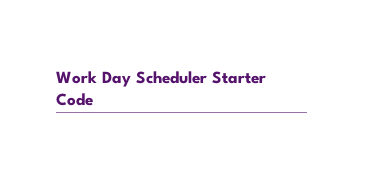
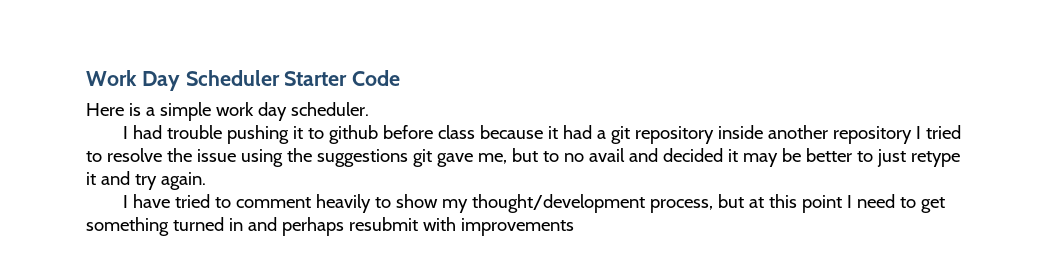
+ Here is a simple work day scheduler.
+ I had trouble pushing it to github before class because it had a git repository inside another repository I tried to resolve the issue using the suggestions git gave me, but to no avail and decided it may be better to just retype it and try again.
+ I have tried to comment heavily to show my thought/development process, but at this point I need to get something turned in and perhaps resubmit with improvements

